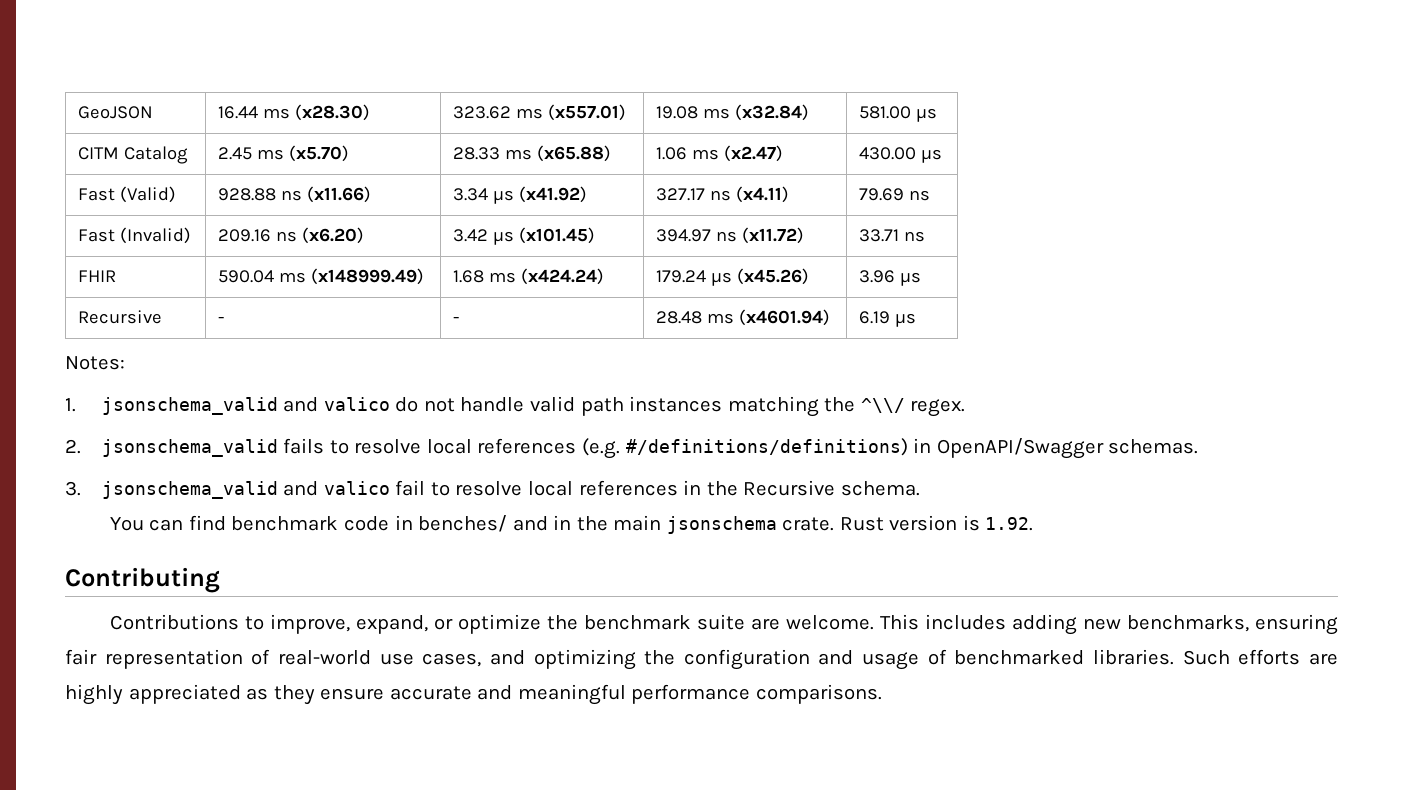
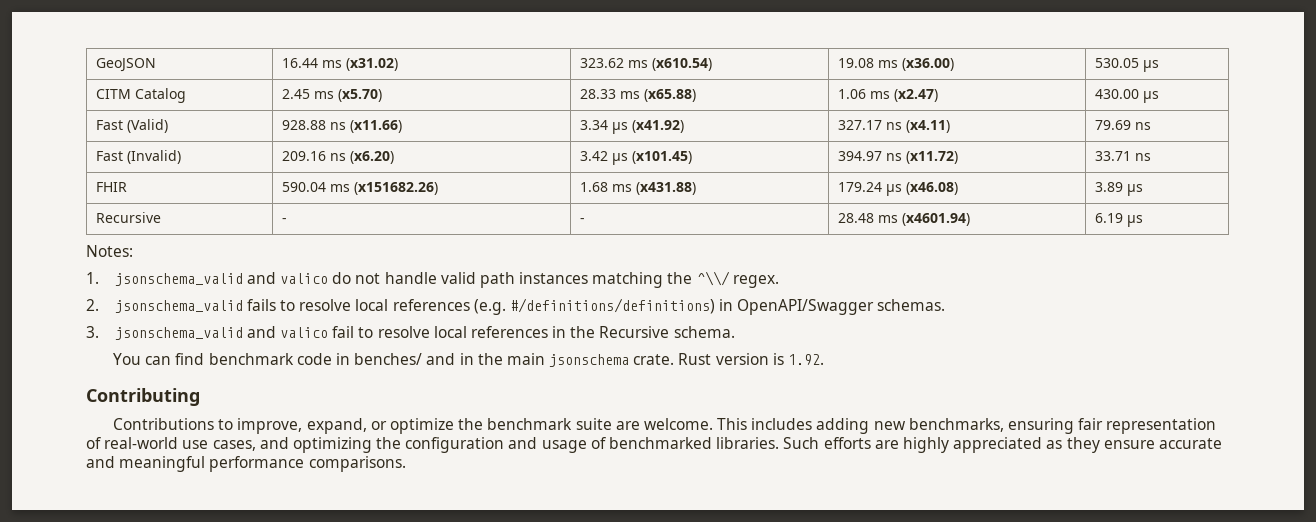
- GeoJSON | 16.44 ms (x28.30) | 323.62 ms (x557.01) | 19.08 ms (x32.84) | 581.00 µs
+ GeoJSON | 16.44 ms (x31.02) | 323.62 ms (x610.54) | 19.08 ms (x36.00) | 530.05 µs
- FHIR | 590.04 ms (x148999.49) | 1.68 ms (x424.24) | 179.24 µs (x45.26) | 3.96 µs
+ FHIR | 590.04 ms (x151682.26) | 1.68 ms (x431.88) | 179.24 µs (x46.08) | 3.89 µs

